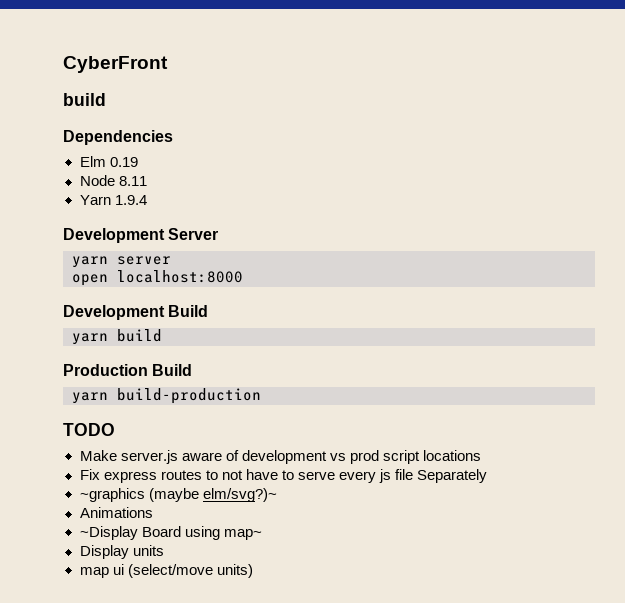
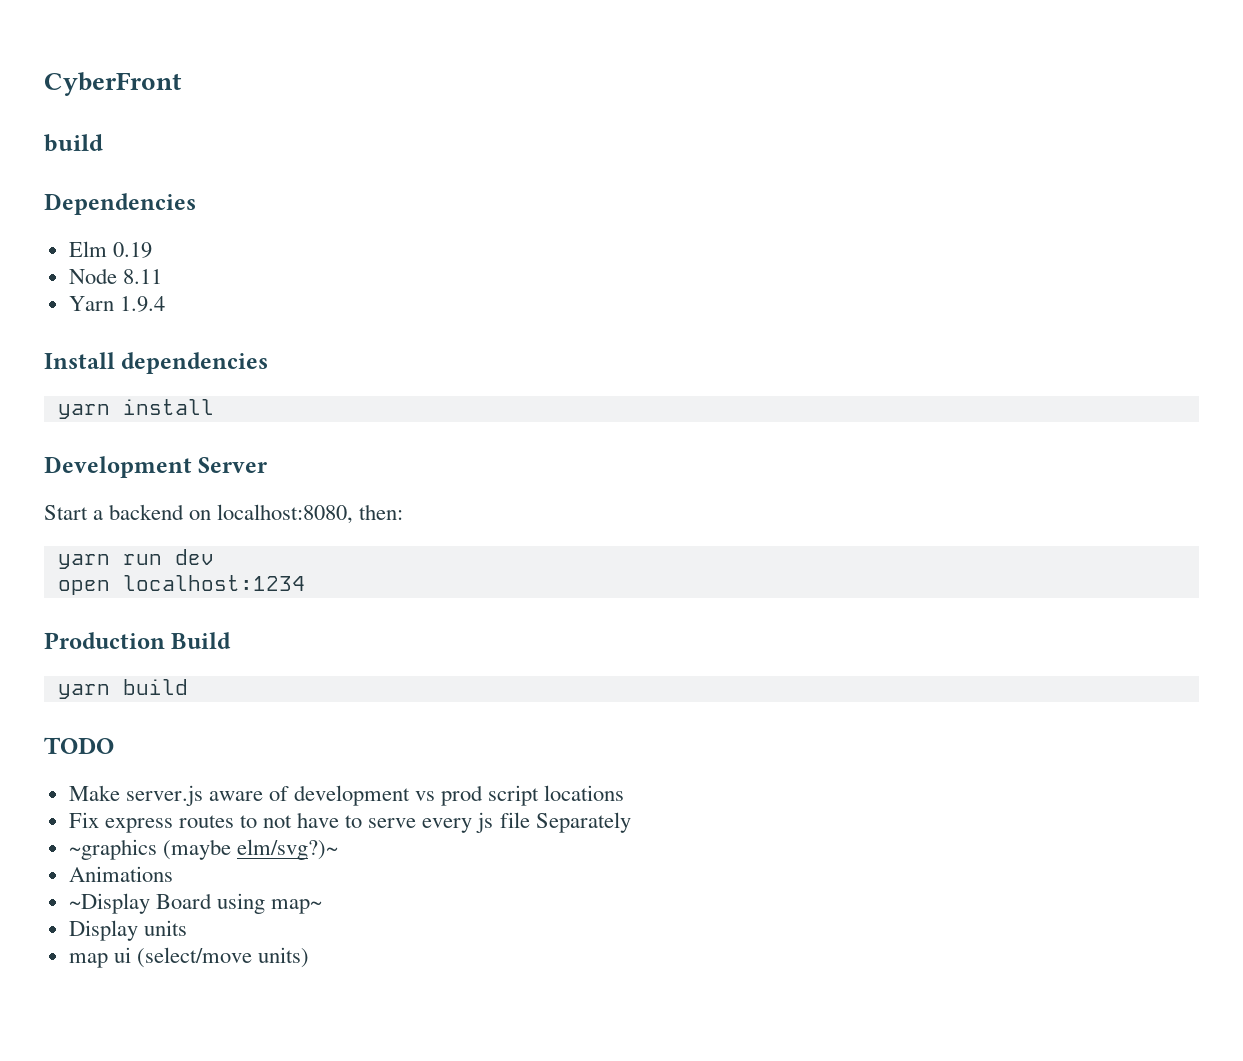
+ Install dependencies
+ yarn install
  Development Server
- yarn server
+ Start a backend on localhost:8080, then:
+ yarn run dev
- open localhost:8000
- Development Build
- yarn build
+ open localhost:1234
- yarn build-production
+ yarn build

